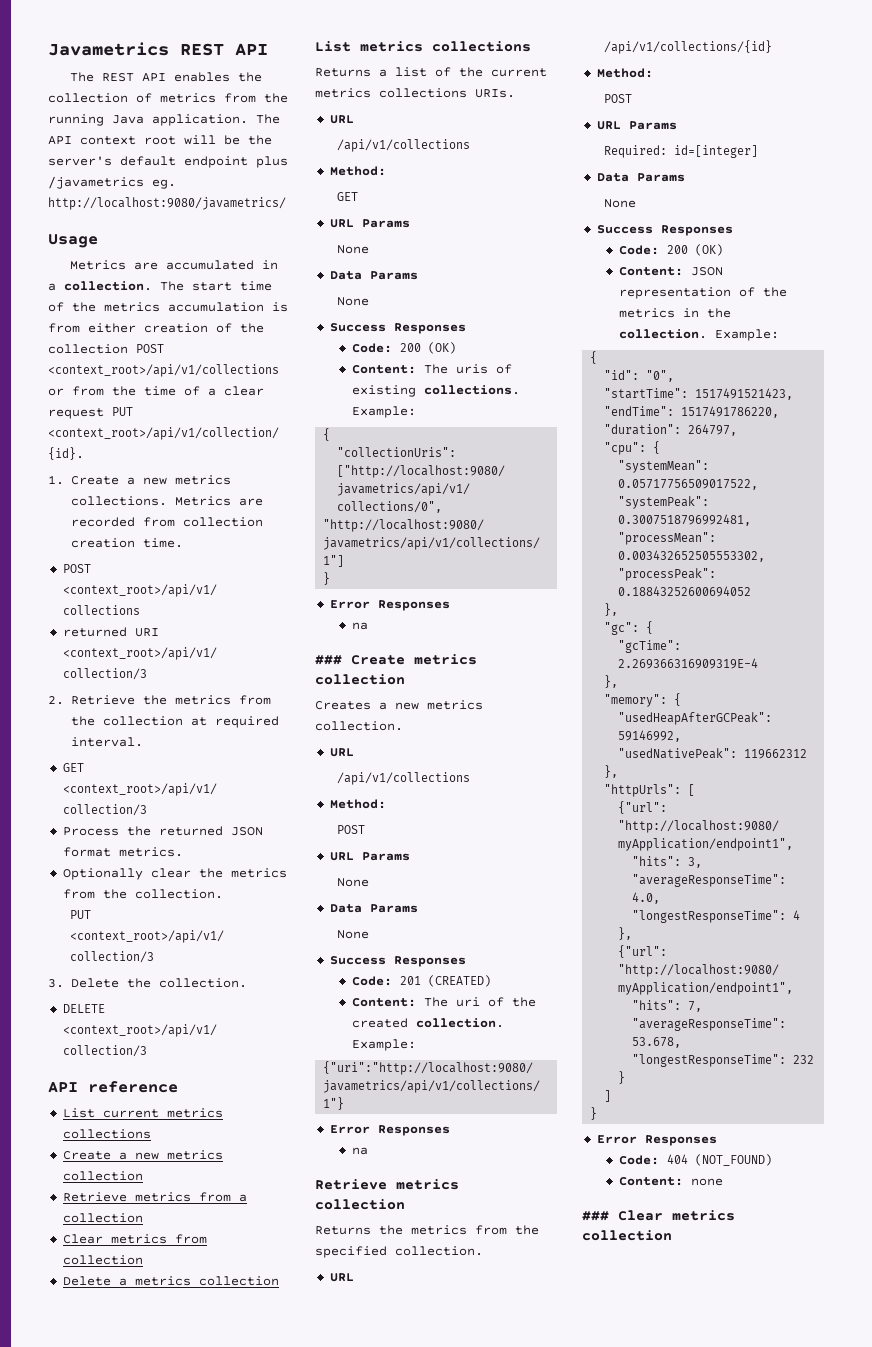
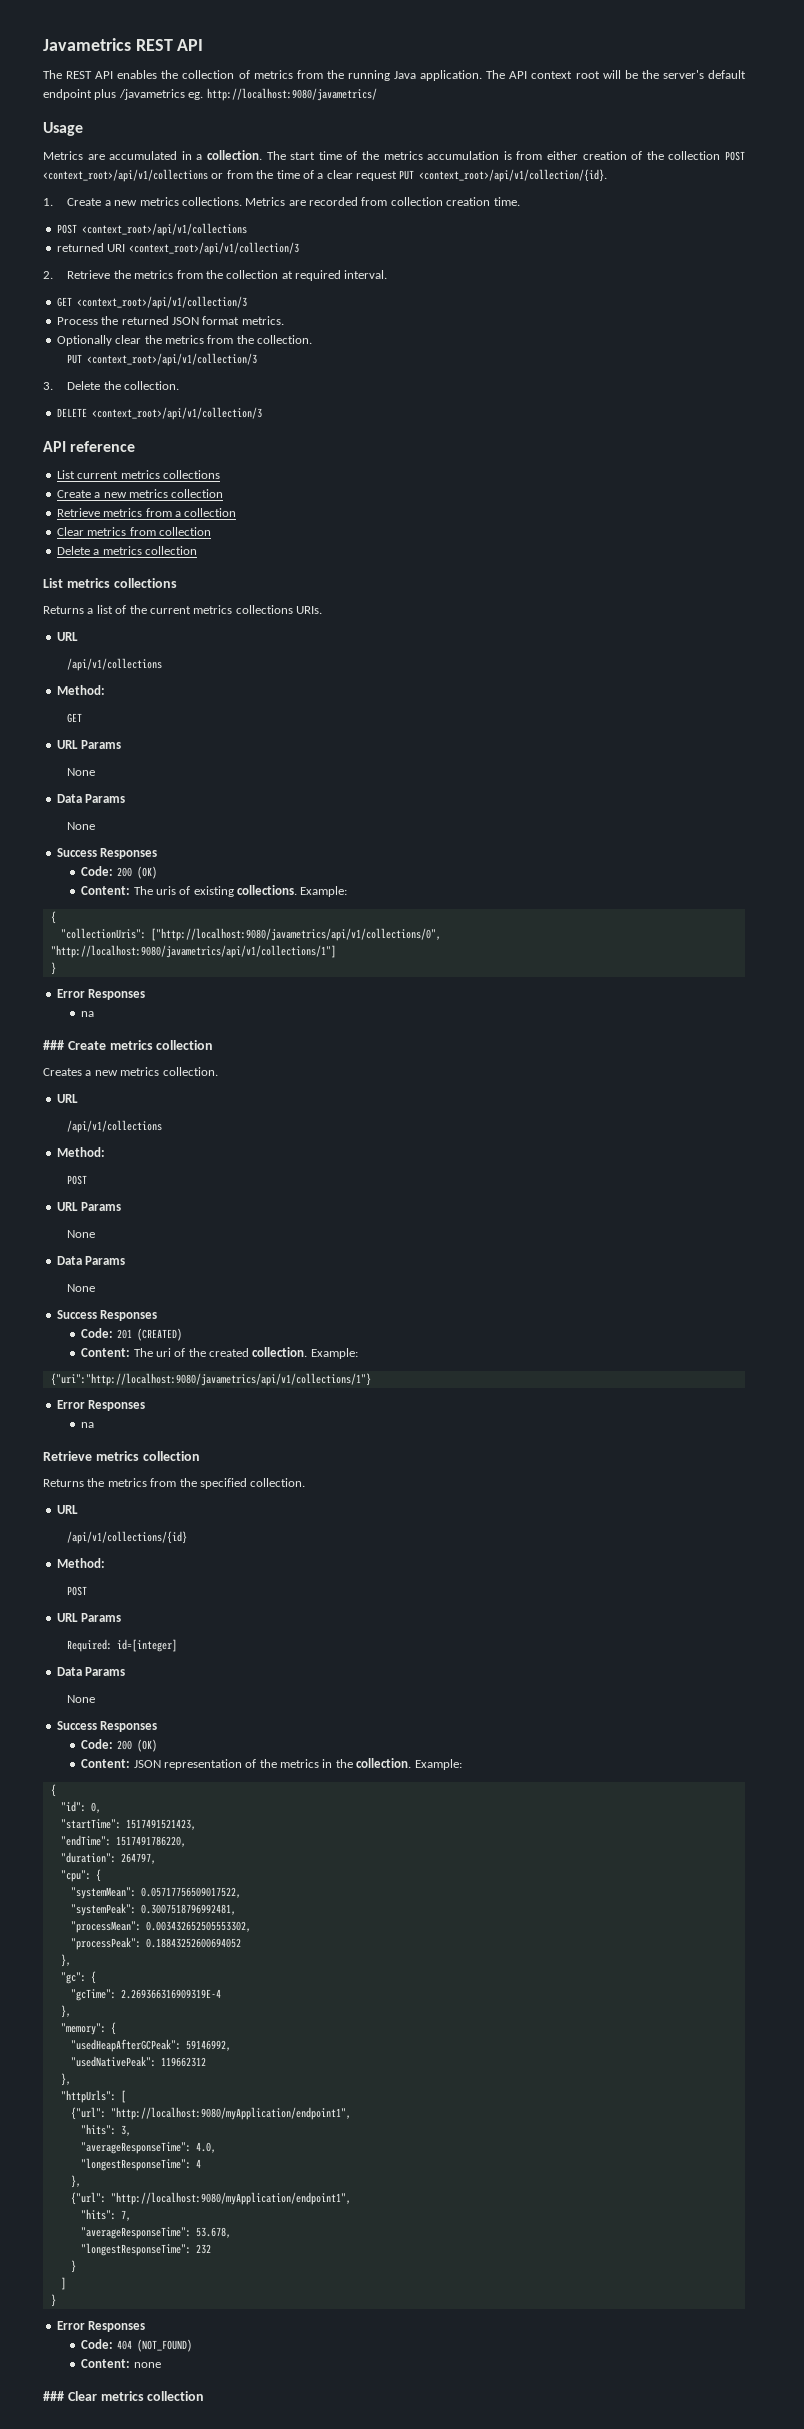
- "id": "0",
+ "id": 0,

